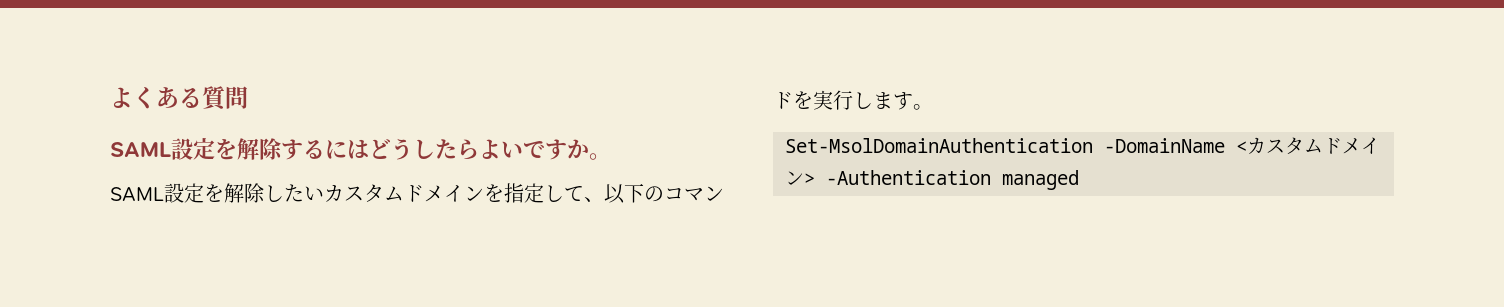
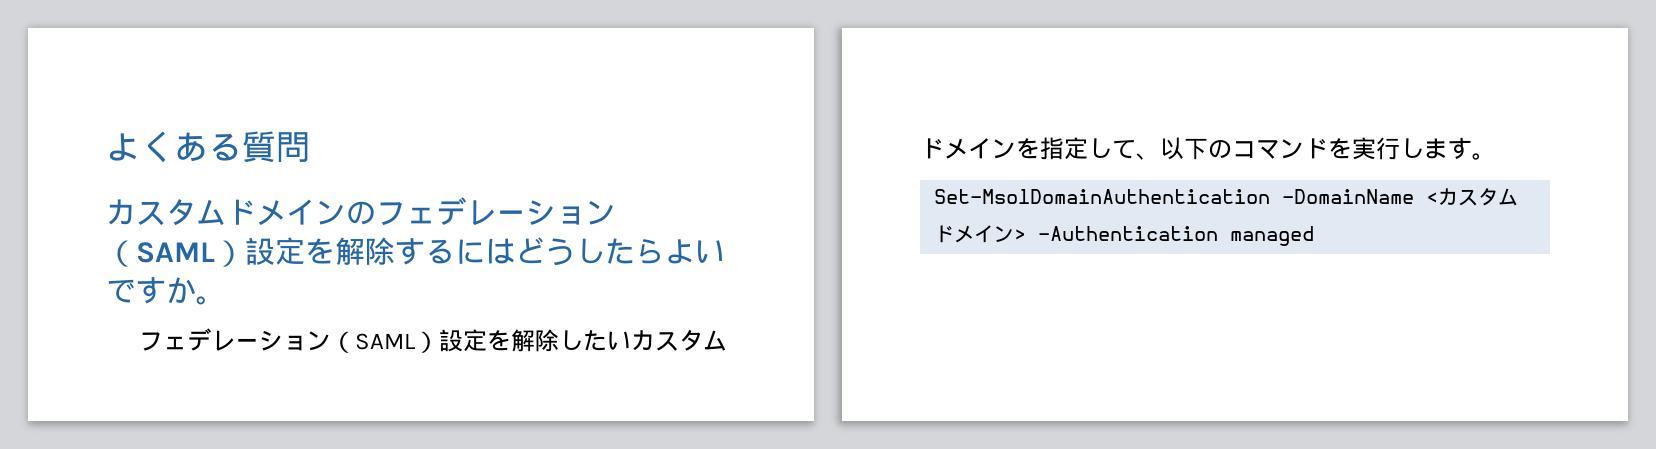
- SAML設定を解除するにはどうしたらよいですか。
+ カスタムドメインのフェデレーション（SAML）設定を解除するにはどうしたらよいですか。
- SAML設定を解除したいカスタムドメインを指定して、以下のコマンドを実行します。
+ フェデレーション（SAML）設定を解除したいカスタムドメインを指定して、以下のコマンドを実行します。

